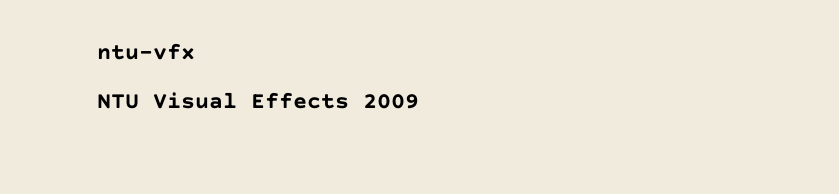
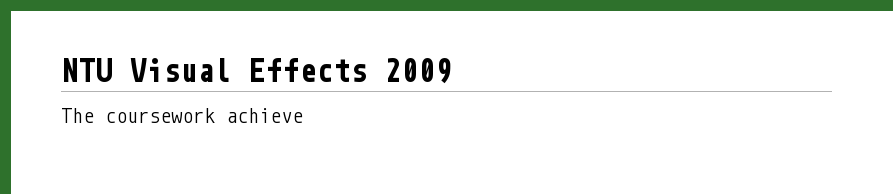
- ntu-vfx
+ The coursework achieve

